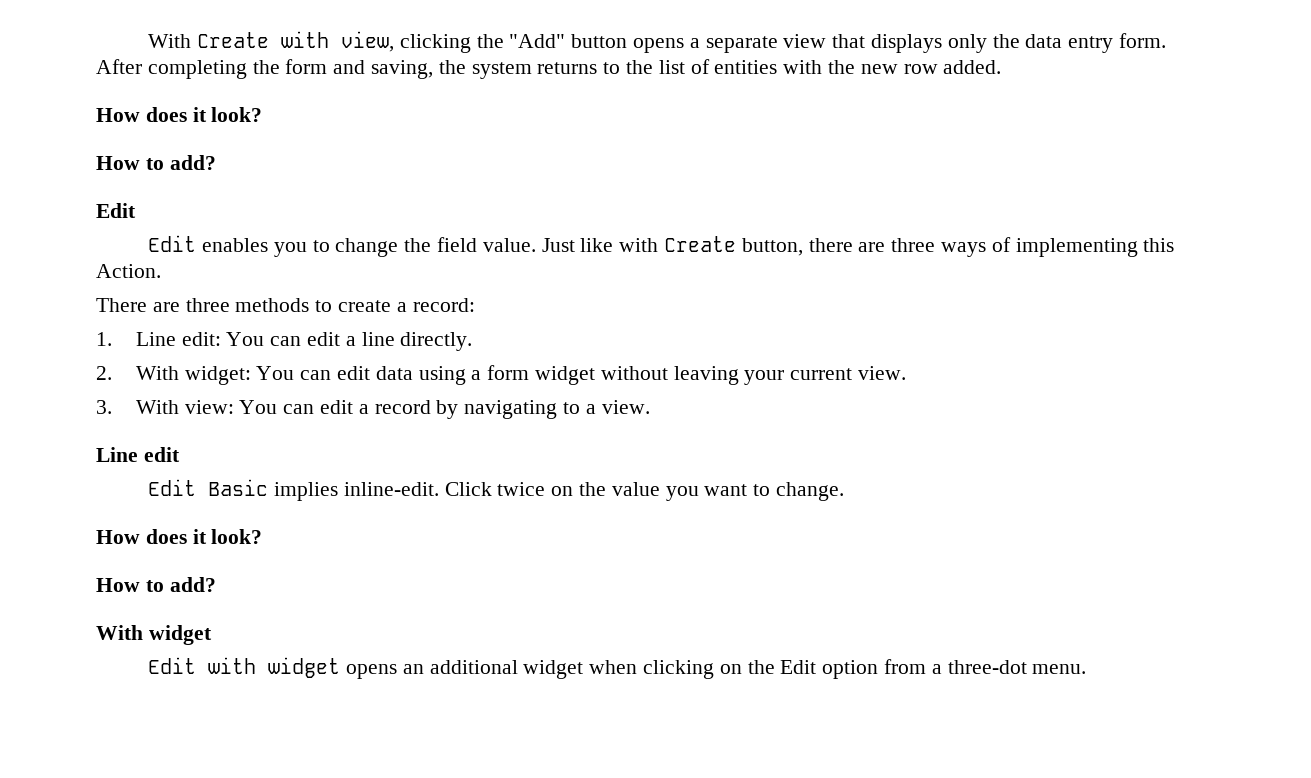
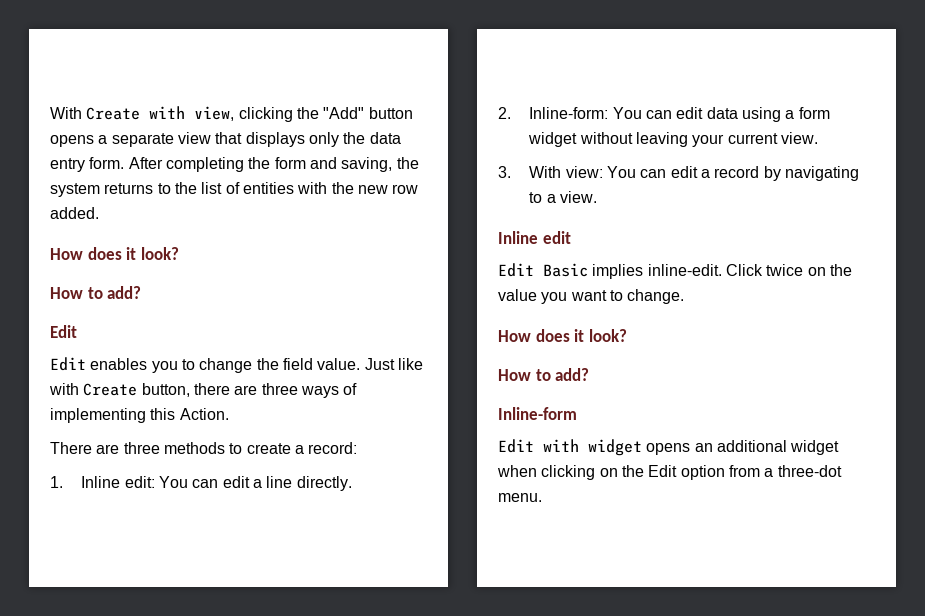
- 1. Line edit: You can edit a line directly.
+ 1. Inline edit: You can edit a line directly.
- 2. With widget: You can edit data using a form widget without leaving your current view.
+ 2. Inline-form: You can edit data using a form widget without leaving your current view.
- Line edit
+ Inline edit
- With widget
+ Inline-form

